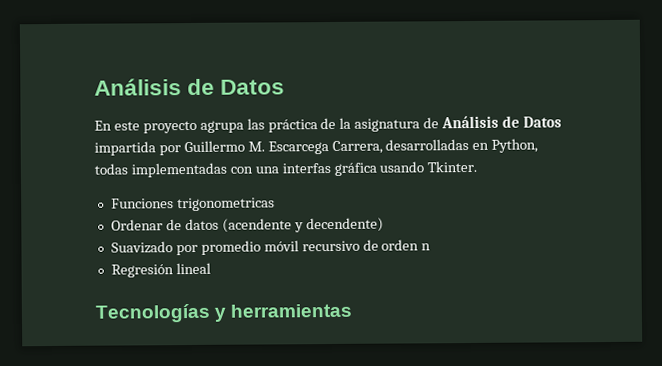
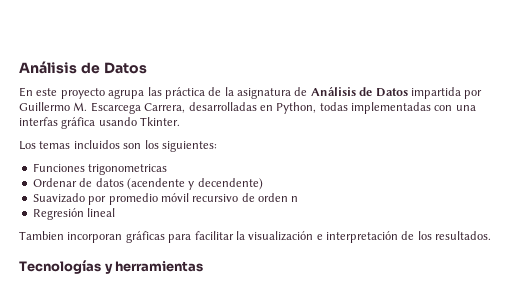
+ Los temas incluidos son los siguientes:
+ Tambien incorporan gráficas para facilitar la visualización e interpretación de los resultados.

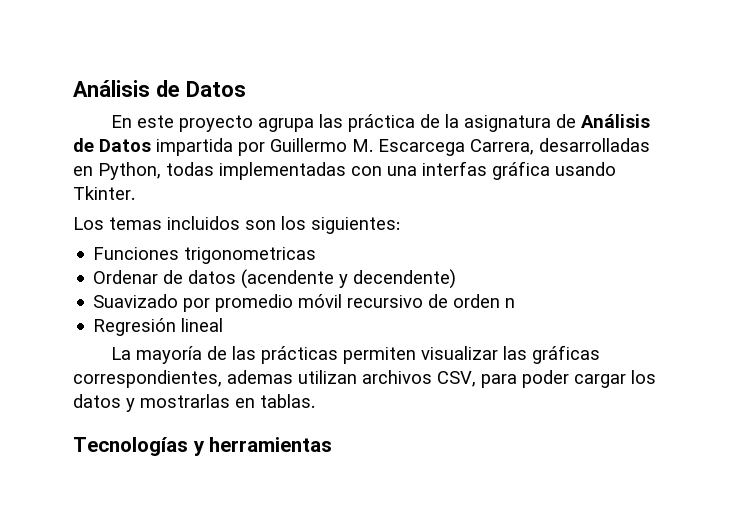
- Tambien incorporan gráficas para facilitar la visualización e interpretación de los resultados.
+ La mayoría de las prácticas permiten visualizar las gráficas correspondientes, ademas utilizan archivos CSV, para poder cargar los datos y mostrarlas en tablas.

